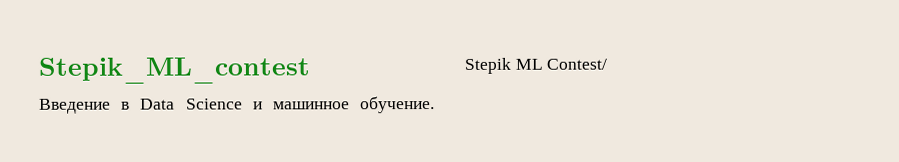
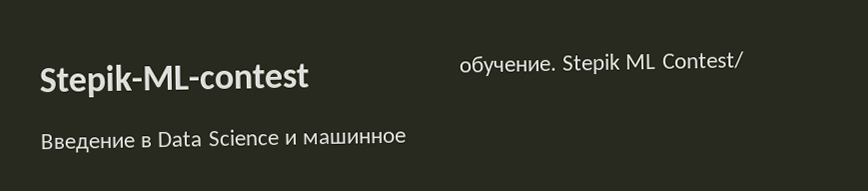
- Stepik_ML_contest
+ Stepik-ML-contest

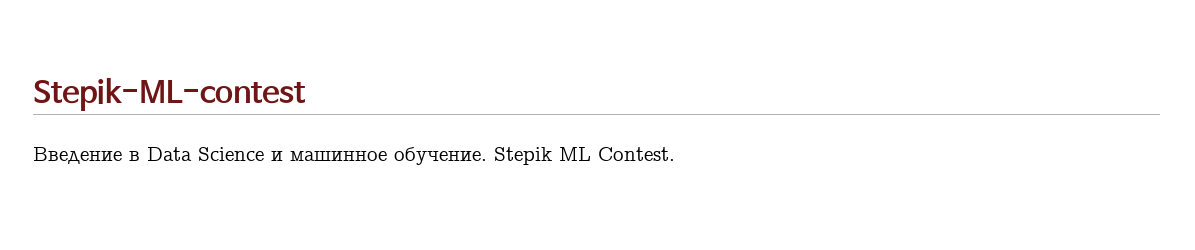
- Stepik ML Contest/
+ Stepik ML Contest.

